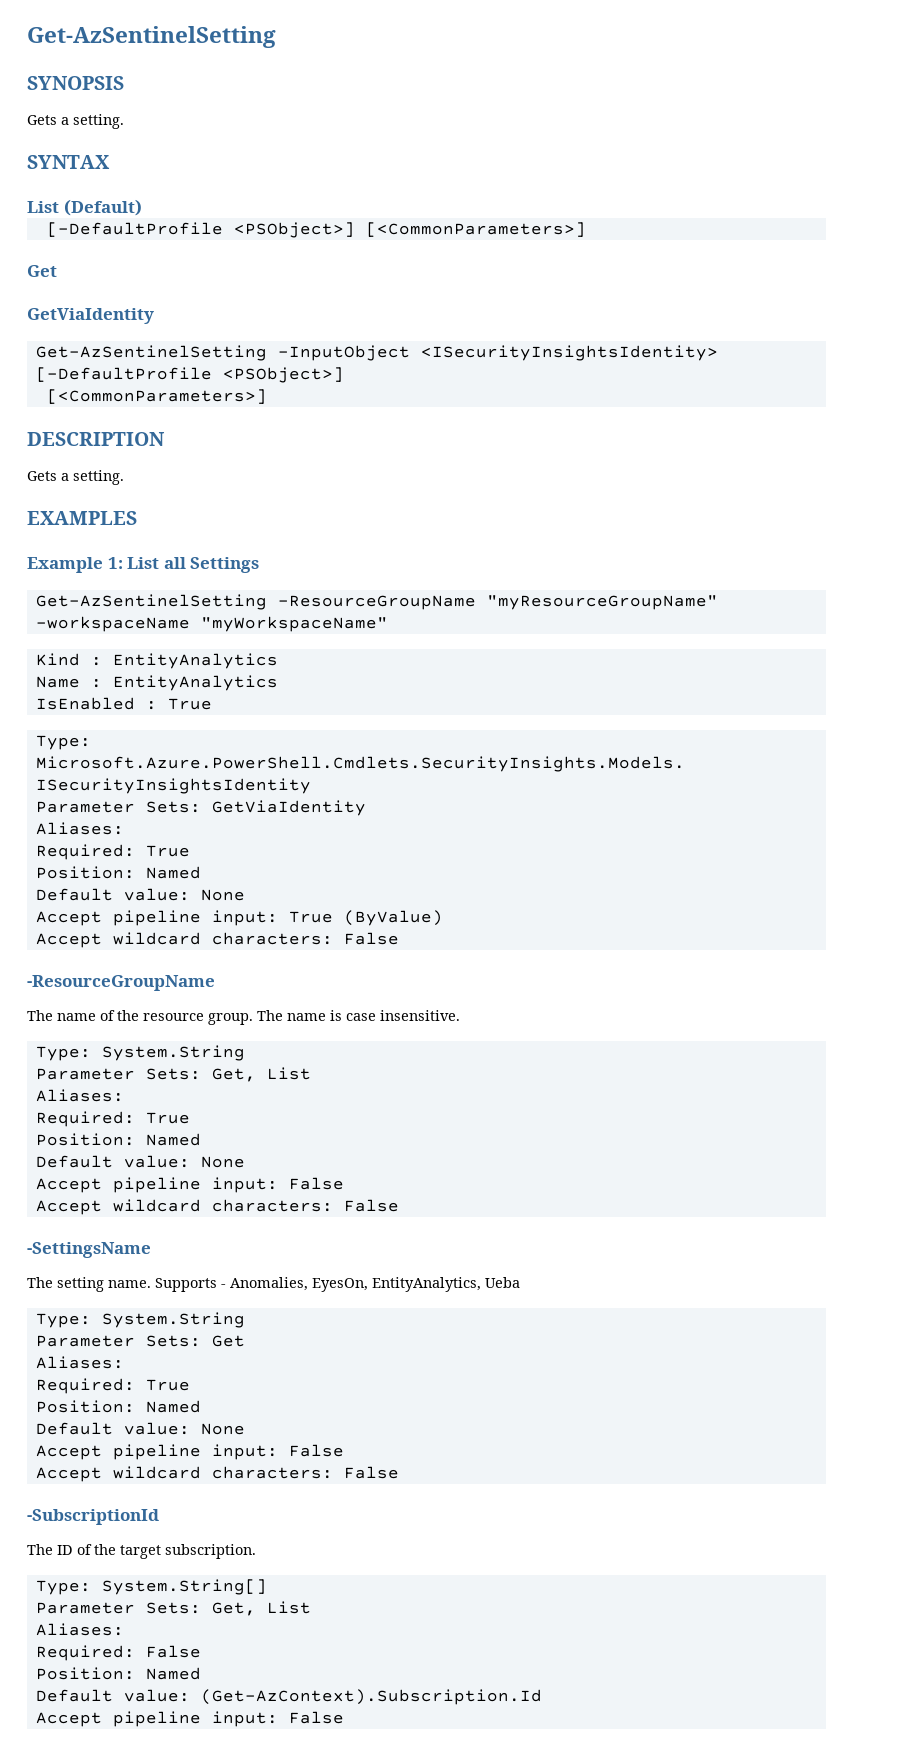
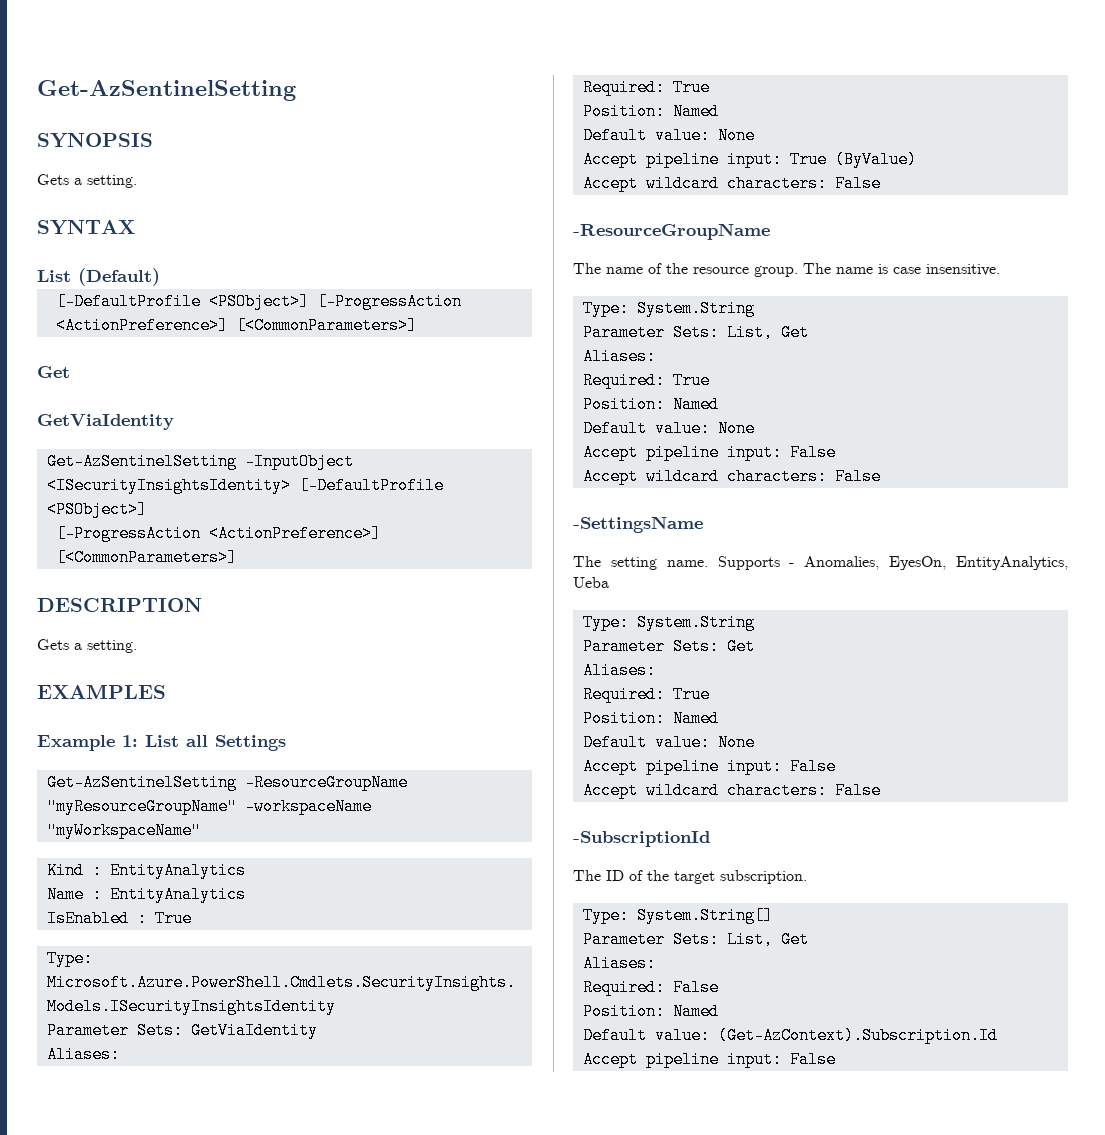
- [-DefaultProfile <PSObject>] [<CommonParameters>]
+ [-DefaultProfile <PSObject>] [-ProgressAction <ActionPreference>] [<CommonParameters>]
  Get-AzSentinelSetting -InputObject <ISecurityInsightsIdentity> [-DefaultProfile <PSObject>]
- [<CommonParameters>]
+ [-ProgressAction <ActionPreference>] [<CommonParameters>]
  The name is case insensitive.
  Type: System.String
- Parameter Sets: Get, List
+ Parameter Sets: List, Get
  Type: System.String[]
- Parameter Sets: Get, List
+ Parameter Sets: List, Get

